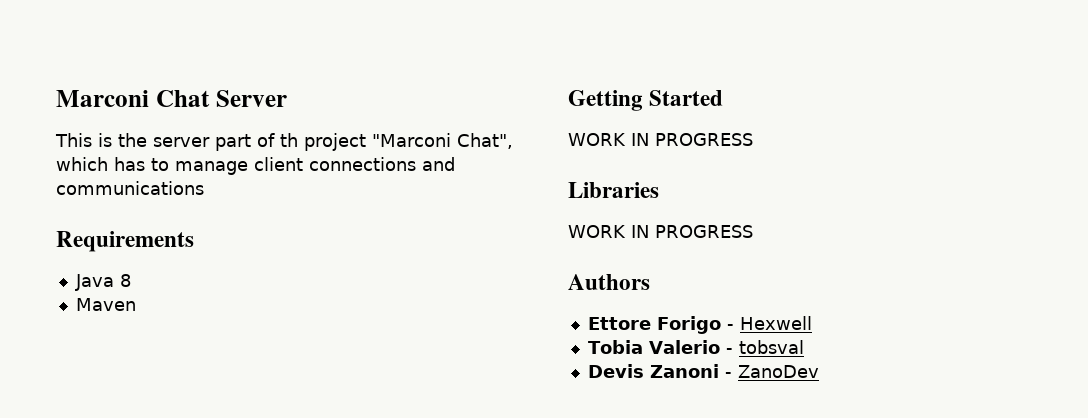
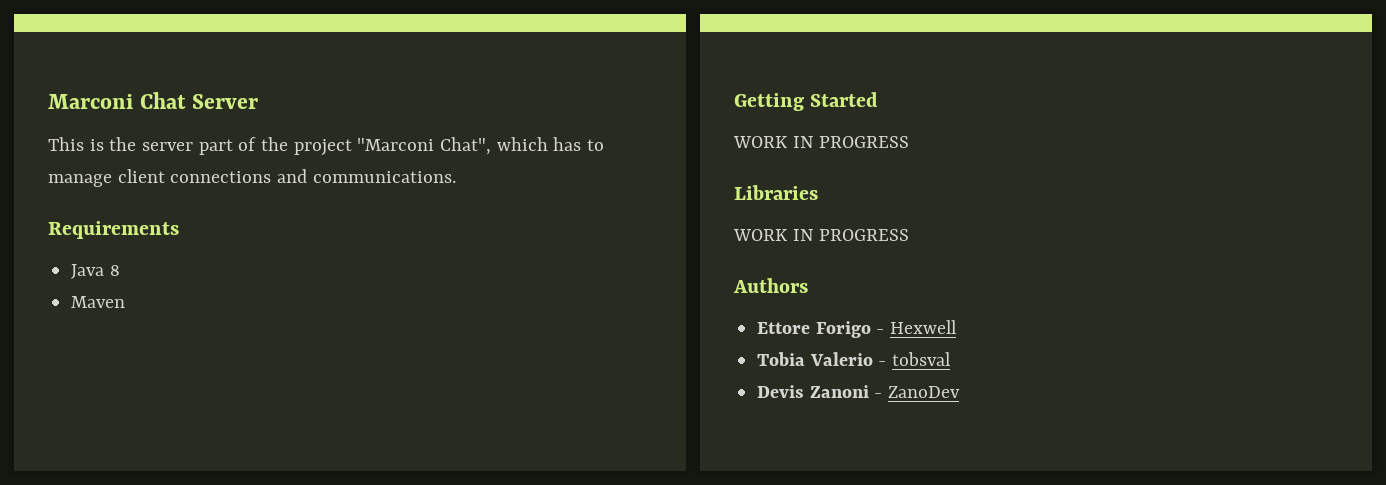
- This is the server part of th project "Marconi Chat", which has to manage client connections and communications
+ This is the server part of the project "Marconi Chat", which has to manage client connections and communications.

